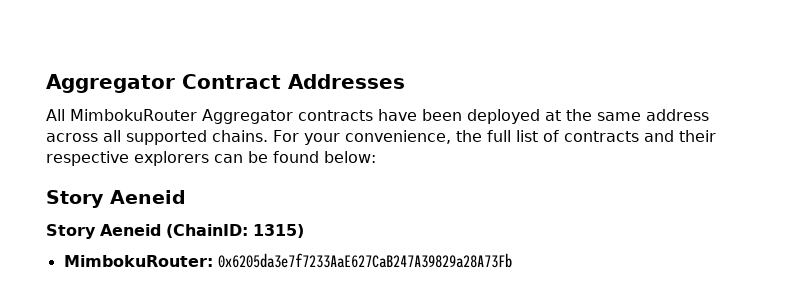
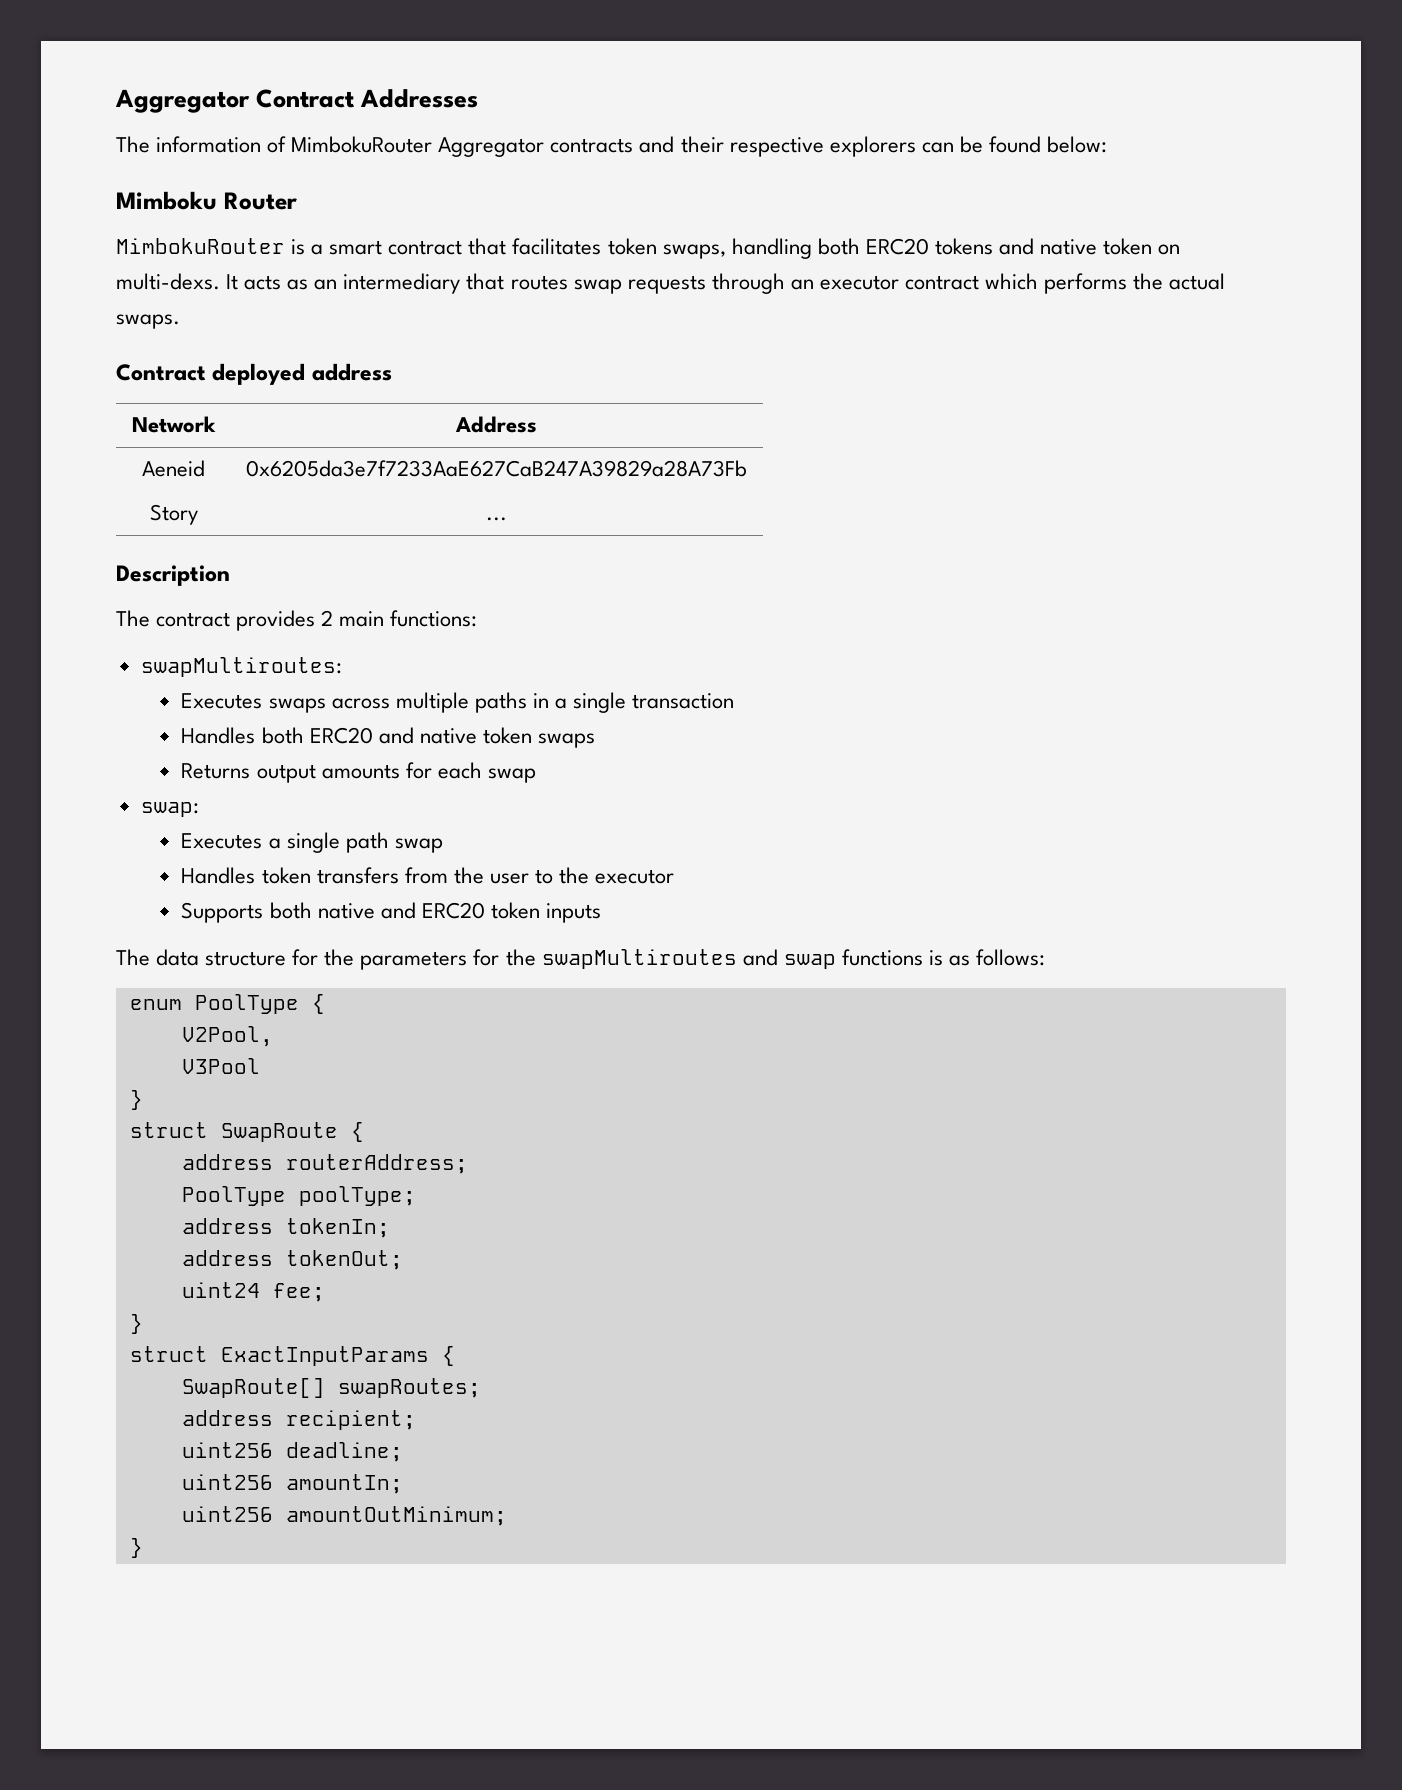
- All MimbokuRouter Aggregator contracts have been deployed at the same address across all supported chains. For your convenience, the full list of contracts and their respective explorers can be found below:
- Story Aeneid
- Story Aeneid (ChainID: 1315)
- MimbokuRouter: 0x6205da3e7f7233AaE627CaB247A39829a28A73Fb
+ The information of MimbokuRouter Aggregator contracts and their respective explorers can be found below:
+ Mimboku Router
+ MimbokuRouter is a smart contract that facilitates token swaps, handling both ERC20 tokens and native token on multi-dexs. It acts as an intermediary that routes swap requests through an executor contract which performs the actual swaps.
+ Contract deployed address
+ Network | Address
+ Aeneid | 0x6205da3e7f7233AaE627CaB247A39829a28A73Fb
+ Story | ...
+ Description
+ The contract provides 2 main functions:
+ swapMultiroutes:
+ Executes swaps across multiple paths in a single transaction
+ Handles both ERC20 and native token swaps
+ Returns output amounts for each swap
+ swap:
+ Executes a single path swap
+ Handles token transfers from the user to the executor
+ Supports both native and ERC20 token inputs
+ The data structure for the parameters for the swapMultiroutes and swap functions is as follows:
+ enum PoolType {
+ V2Pool,
+ V3Pool
+ }
+ struct SwapRoute {
+ address routerAddress;
+ PoolType poolType;
+ address tokenIn;
+ address tokenOut;
+ uint24 fee;
+ }
+ struct ExactInputParams {
+ SwapRoute[] swapRoutes;
+ address recipient;
+ uint256 deadline;
+ uint256 amountIn;
+ uint256 amountOutMinimum;
+ }

